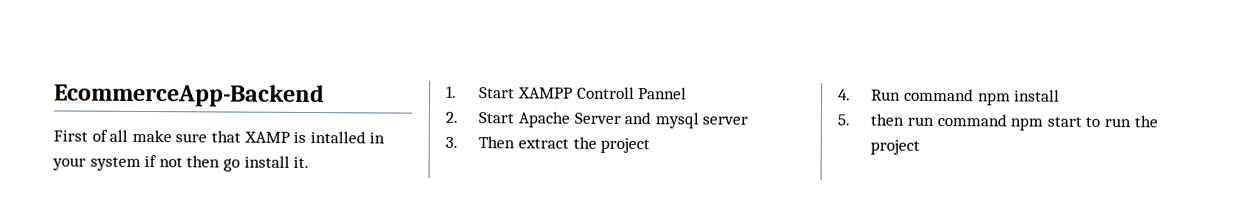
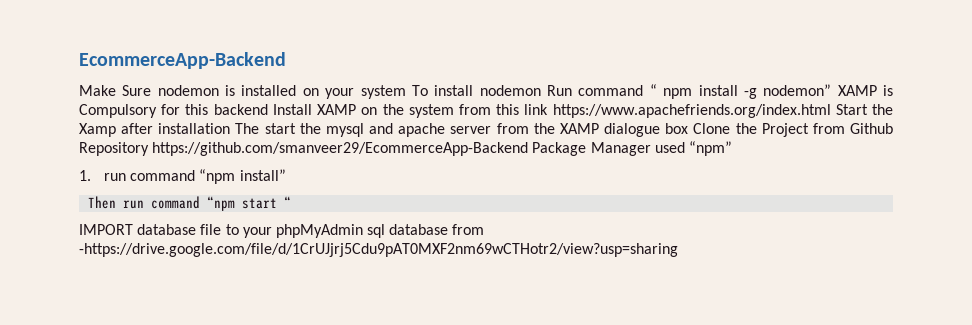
- First of all make sure that XAMP is intalled in your system if not then go install it.
- 1. Start XAMPP Controll Pannel
- 2. Start Apache Server and mysql server
- 3. Then extract the project
- 4. Run command npm install
- 5. then run command npm start to run the project
+ Make Sure nodemon is installed on your system To install nodemon Run command “ npm install -g nodemon” XAMP is Compulsory for this backend Install XAMP on the system from this link https://www.apachefriends.org/index.html Start the Xamp after installation The start the mysql and apache server from the XAMP dialogue box Clone the Project from Github Repository https://github.com/smanveer29/EcommerceApp-Backend Package Manager used “npm”
+ 1. run command “npm install”
+ Then run command “npm start “
+ IMPORT database file to your phpMyAdmin sql database from -https://drive.google.com/file/d/1CrUJjrj5Cdu9pAT0MXF2nm69wCTHotr2/view?usp=sharing

